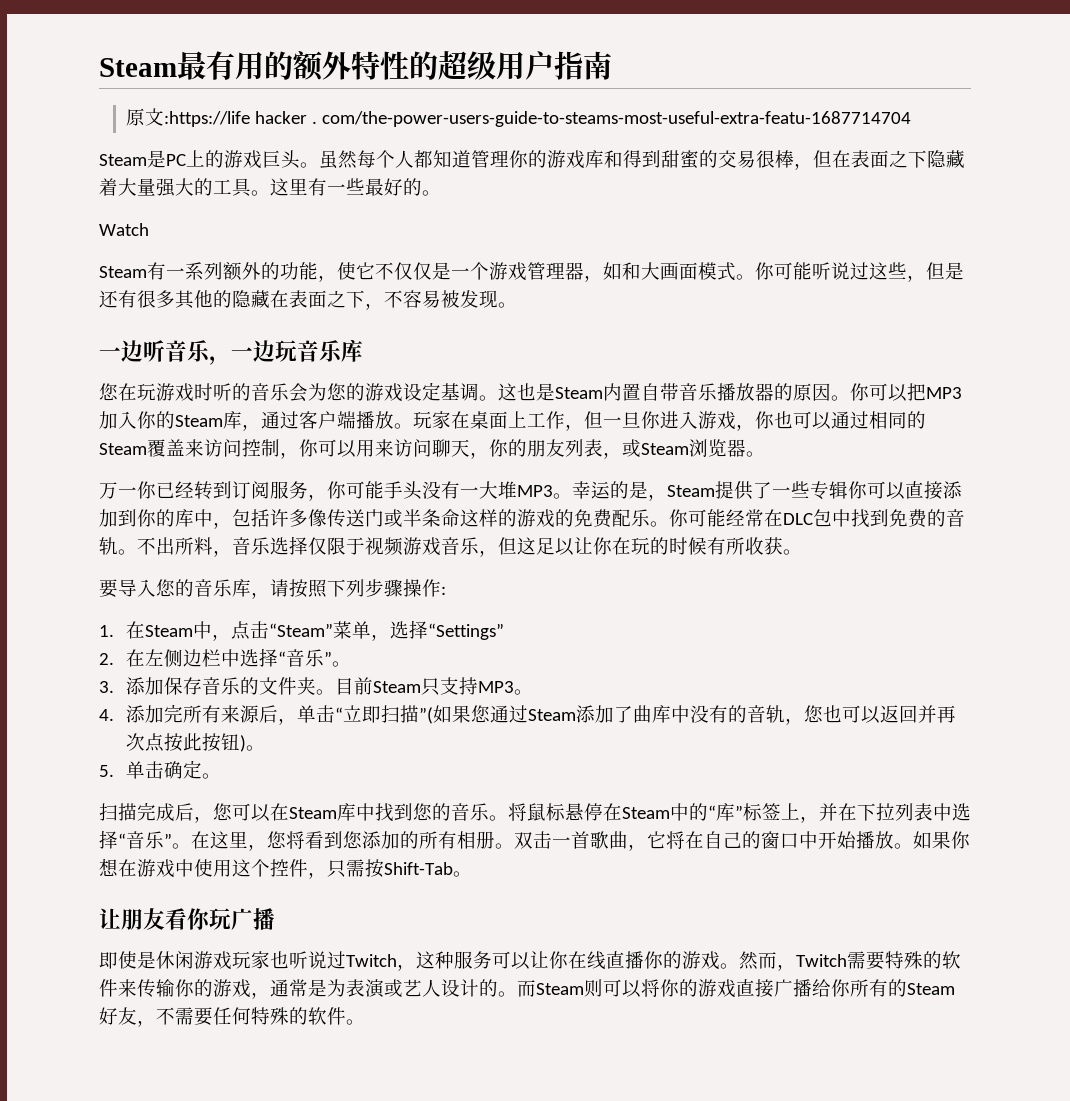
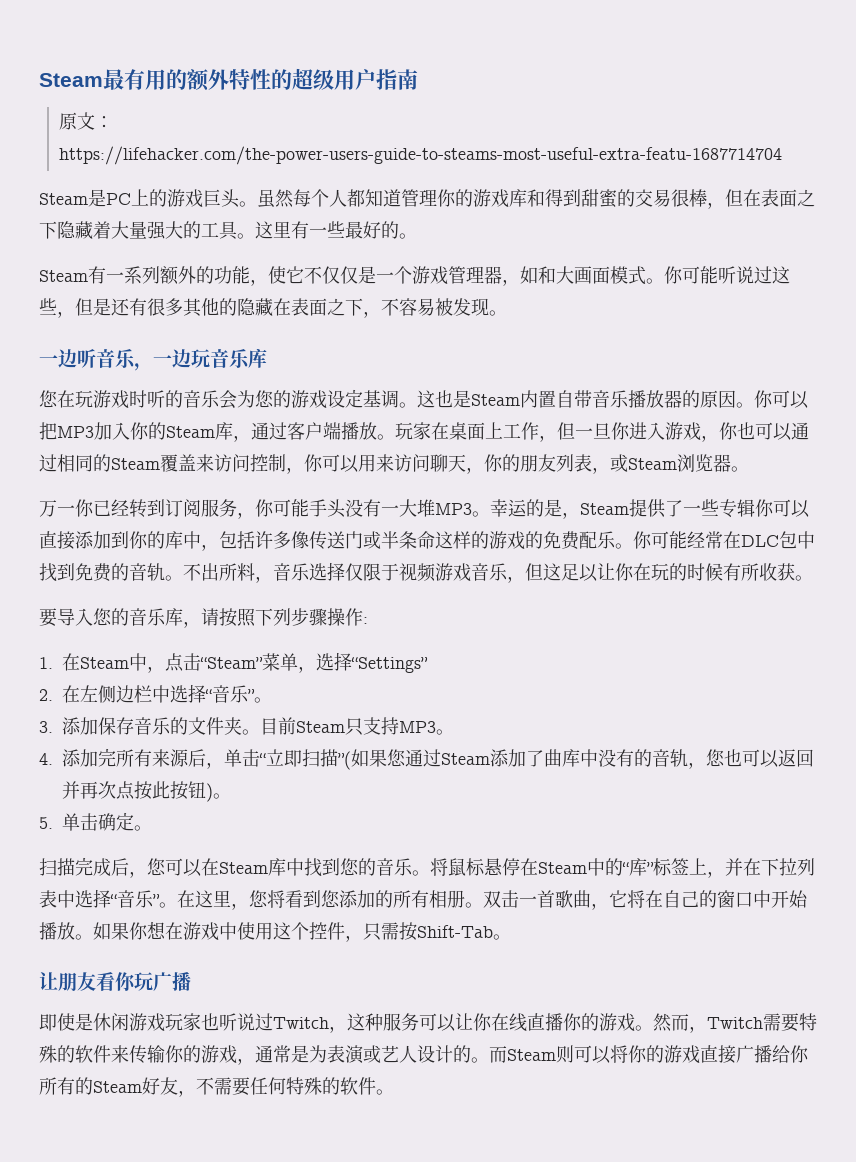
- 原文:https://life hacker . com/the-power-users-guide-to-steams-most-useful-extra-featu-1687714704
+ 原文：https://lifehacker.com/the-power-users-guide-to-steams-most-useful-extra-featu-1687714704
- Watch

